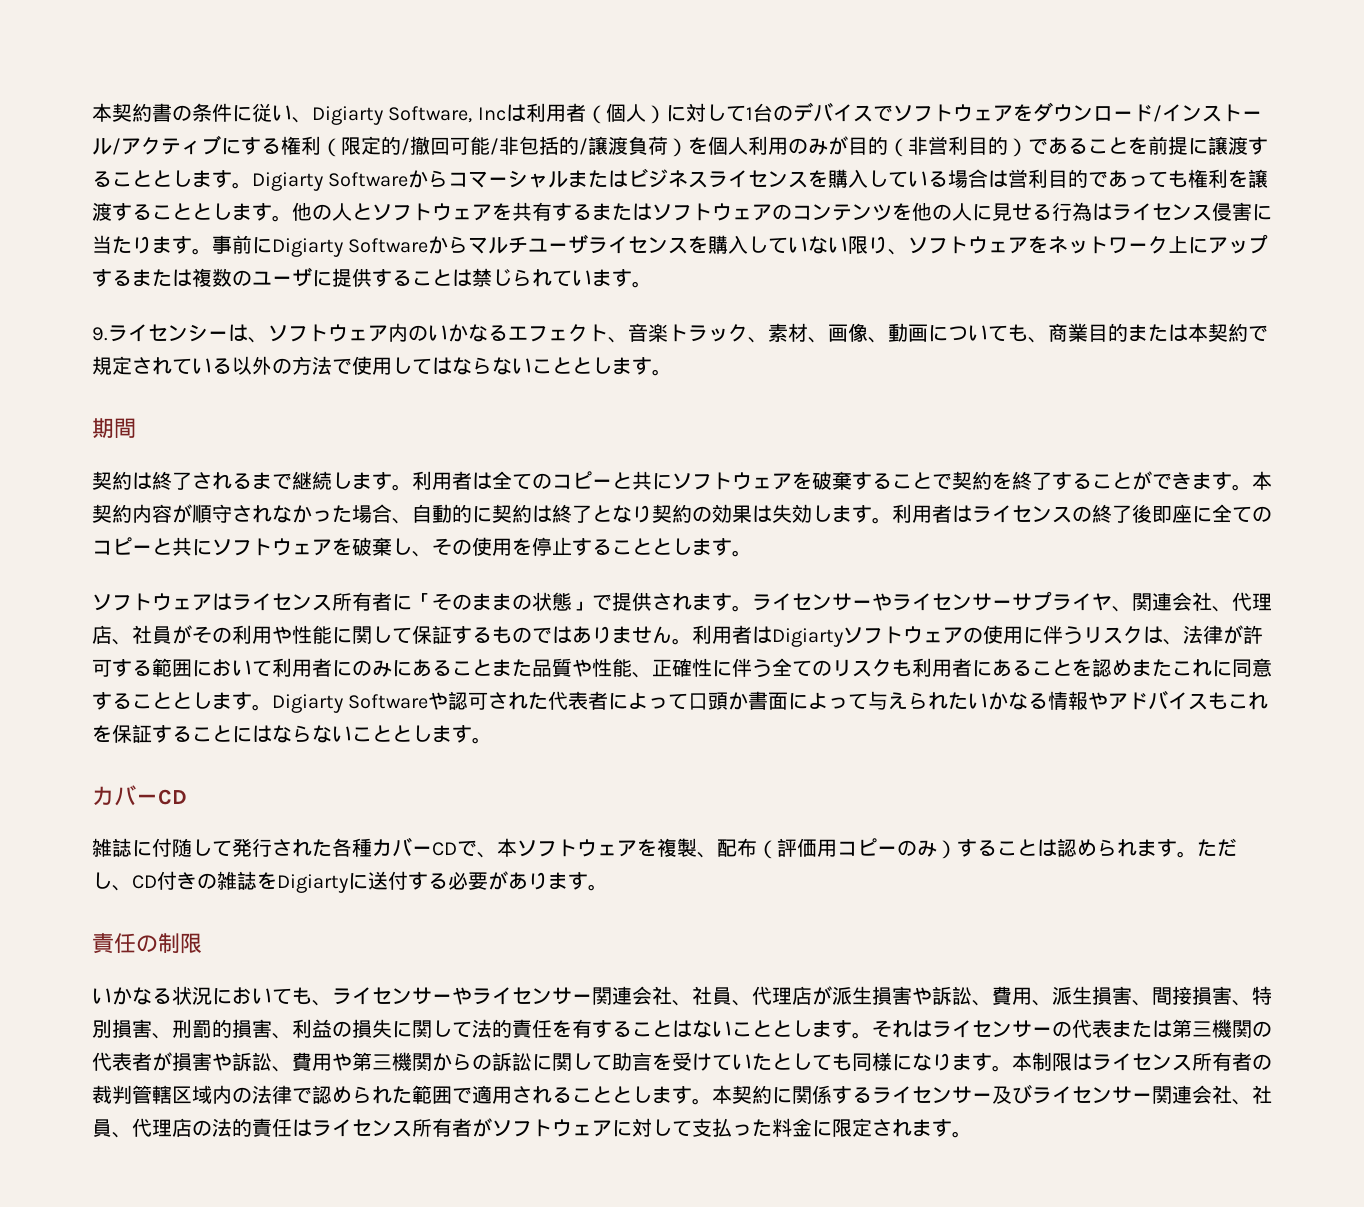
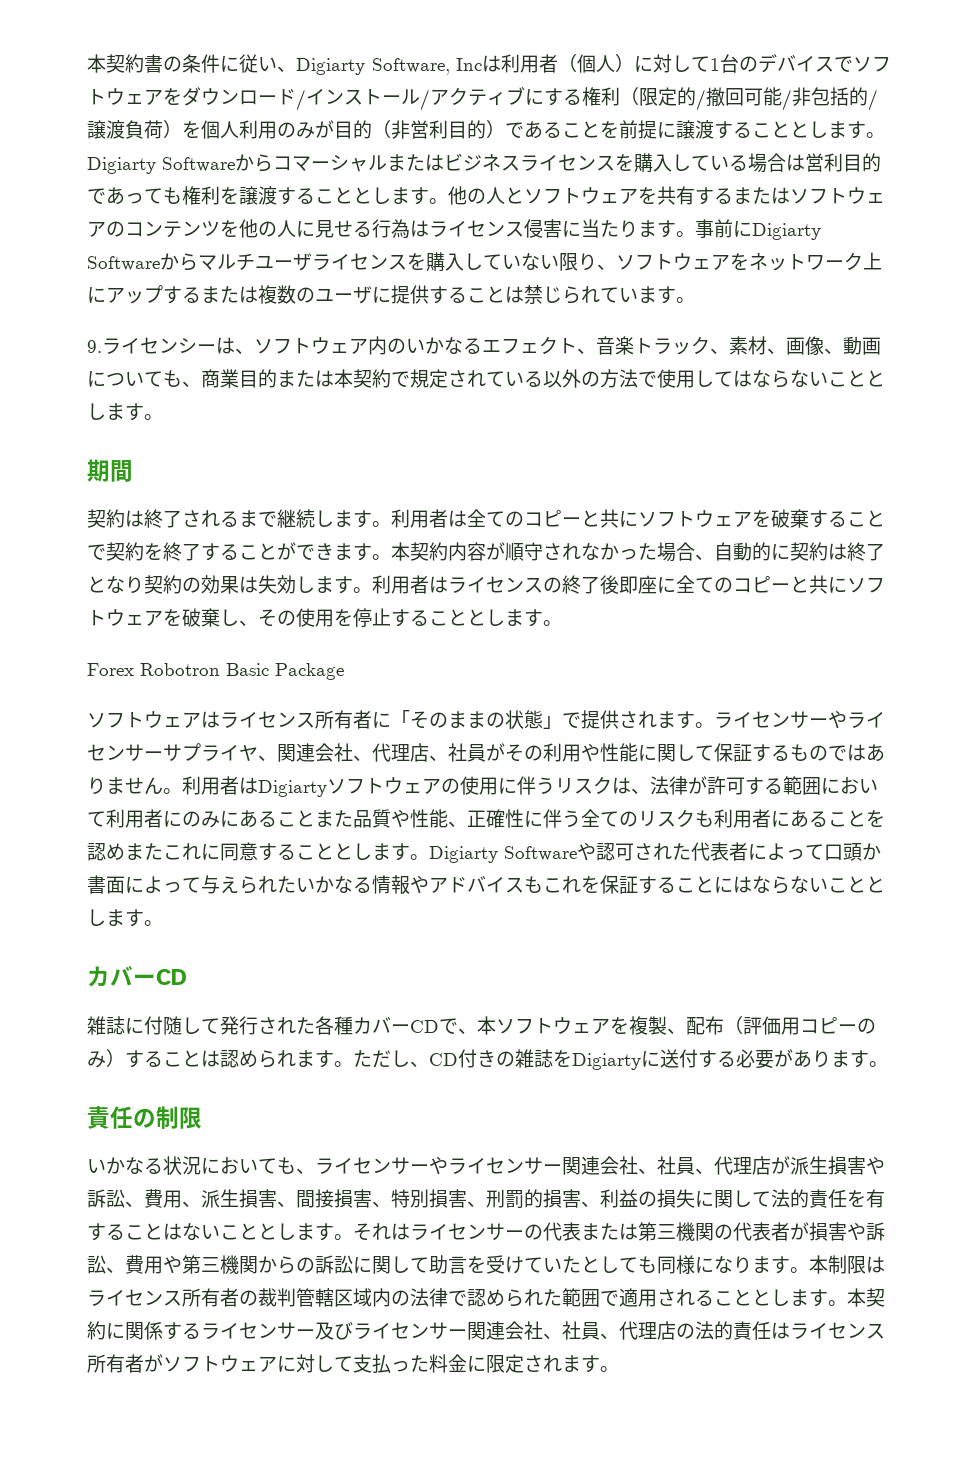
+ Forex Robotron Basic Package

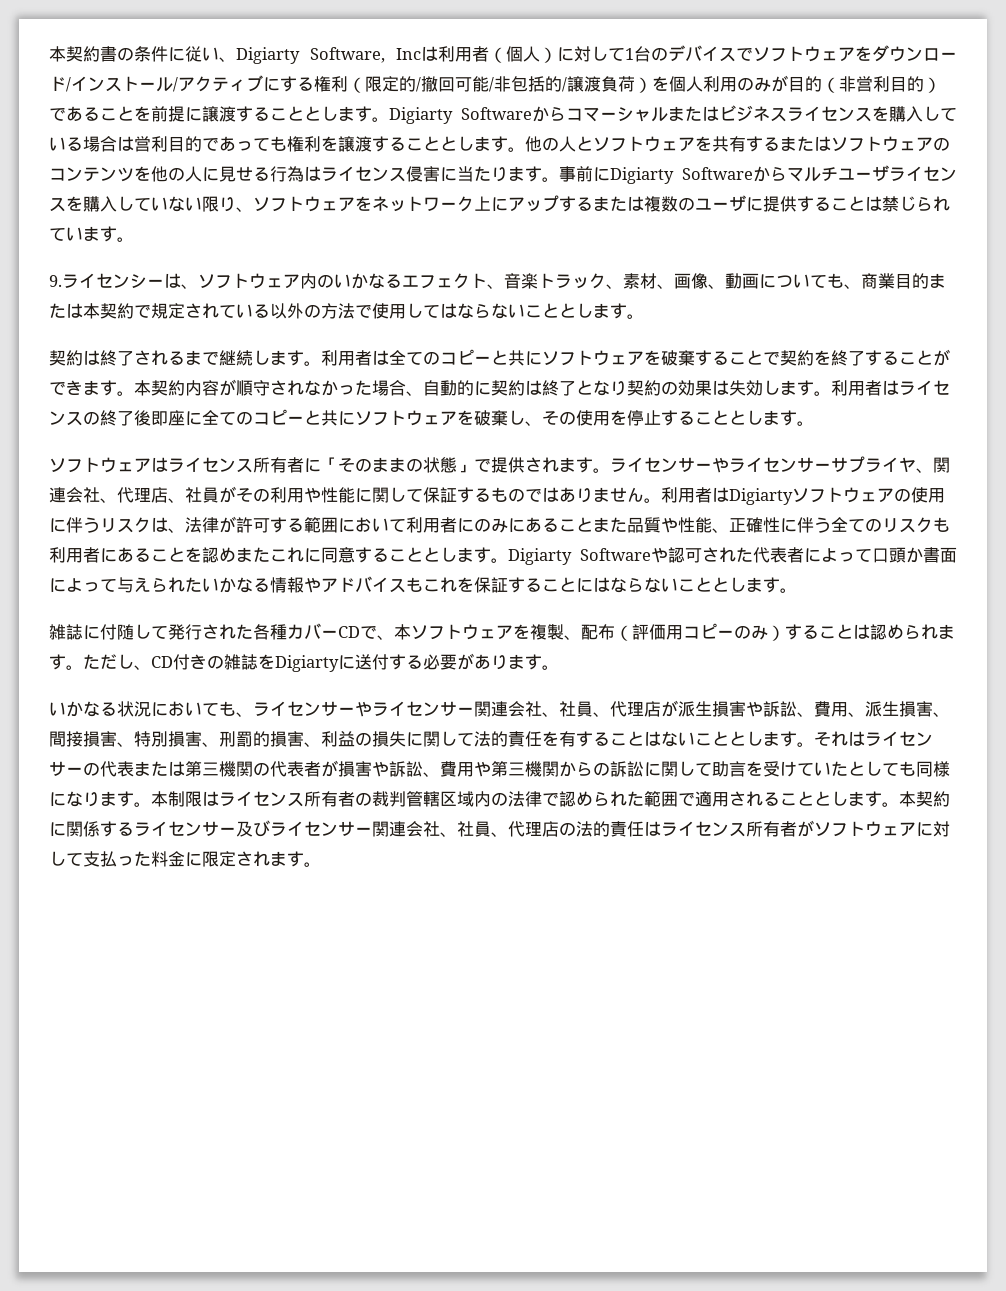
- 期間
- Forex Robotron Basic Package
  Digiarty Softwareや認可された代表者によって口頭か書面によって与えられたいかなる情報やアドバイスもこれを保証することにはならないこととします。
- カバーCD
- 責任の制限

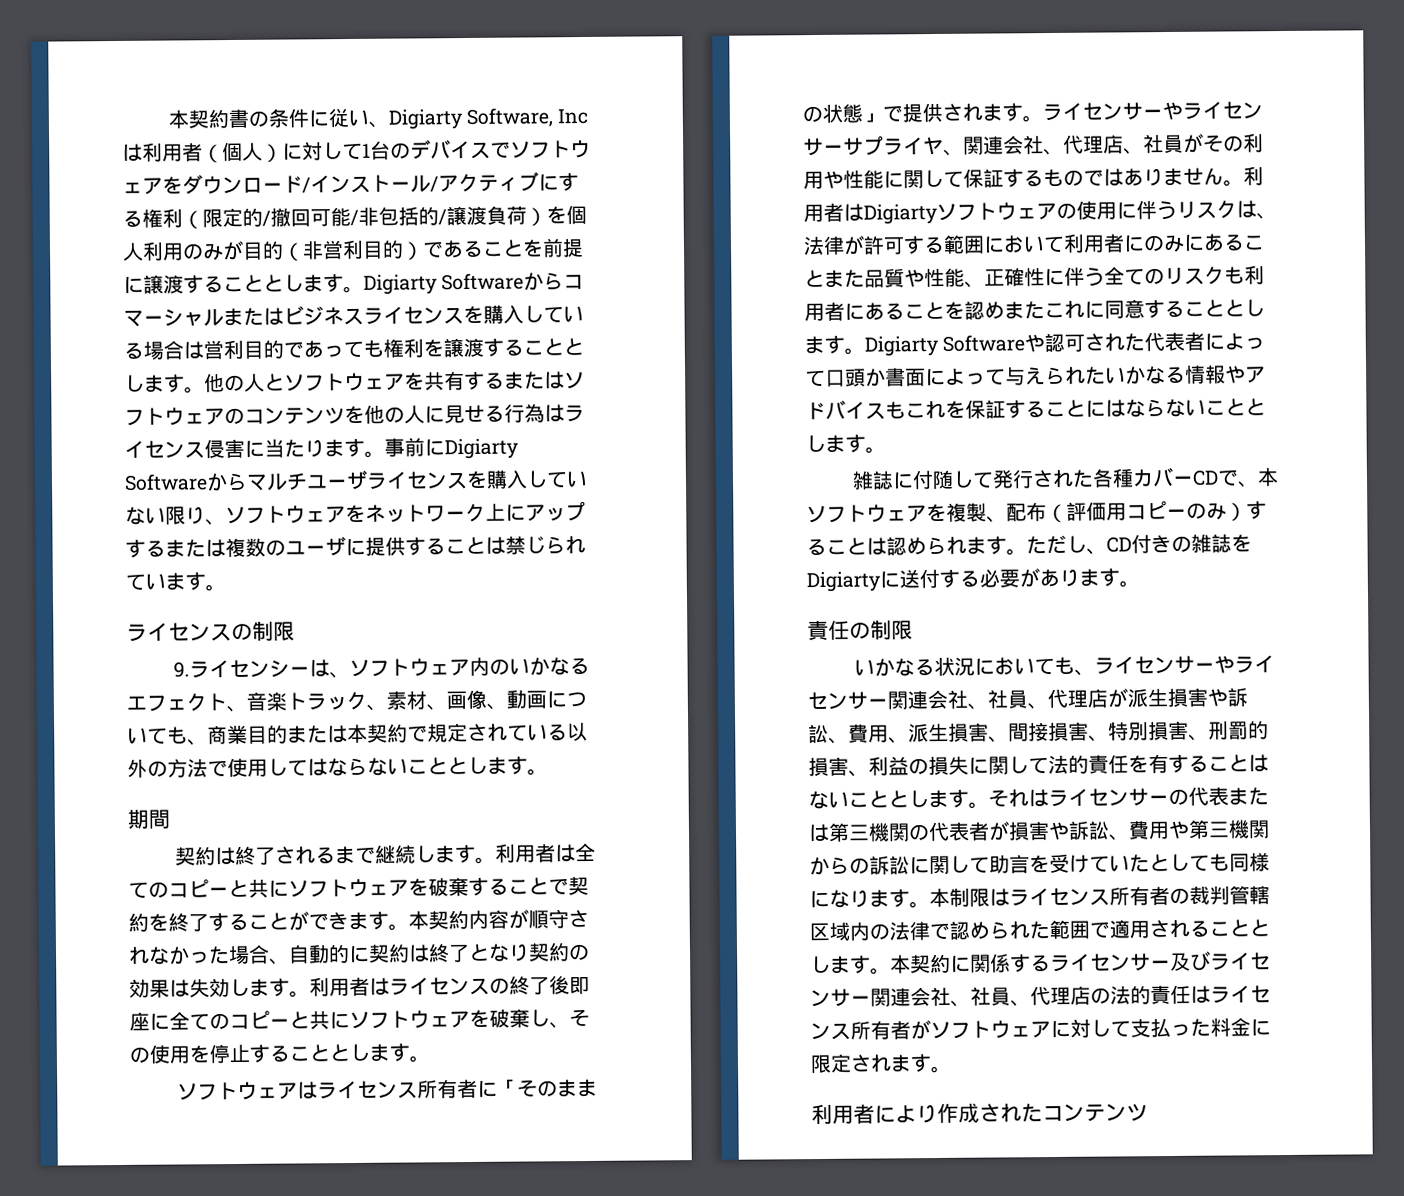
+ ライセンスの制限
+ 期間
+ 責任の制限
+ 利用者により作成されたコンテンツ

